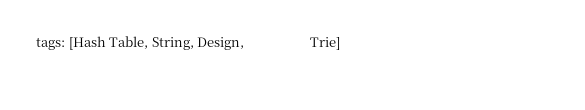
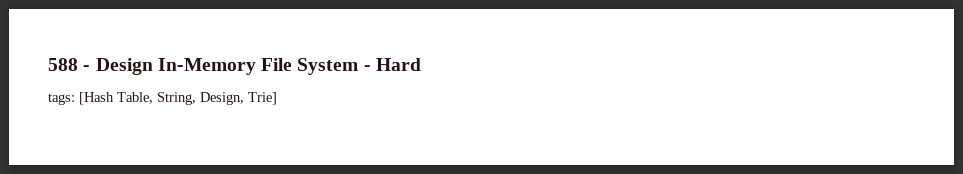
+ 588 - Design In-Memory File System - Hard

